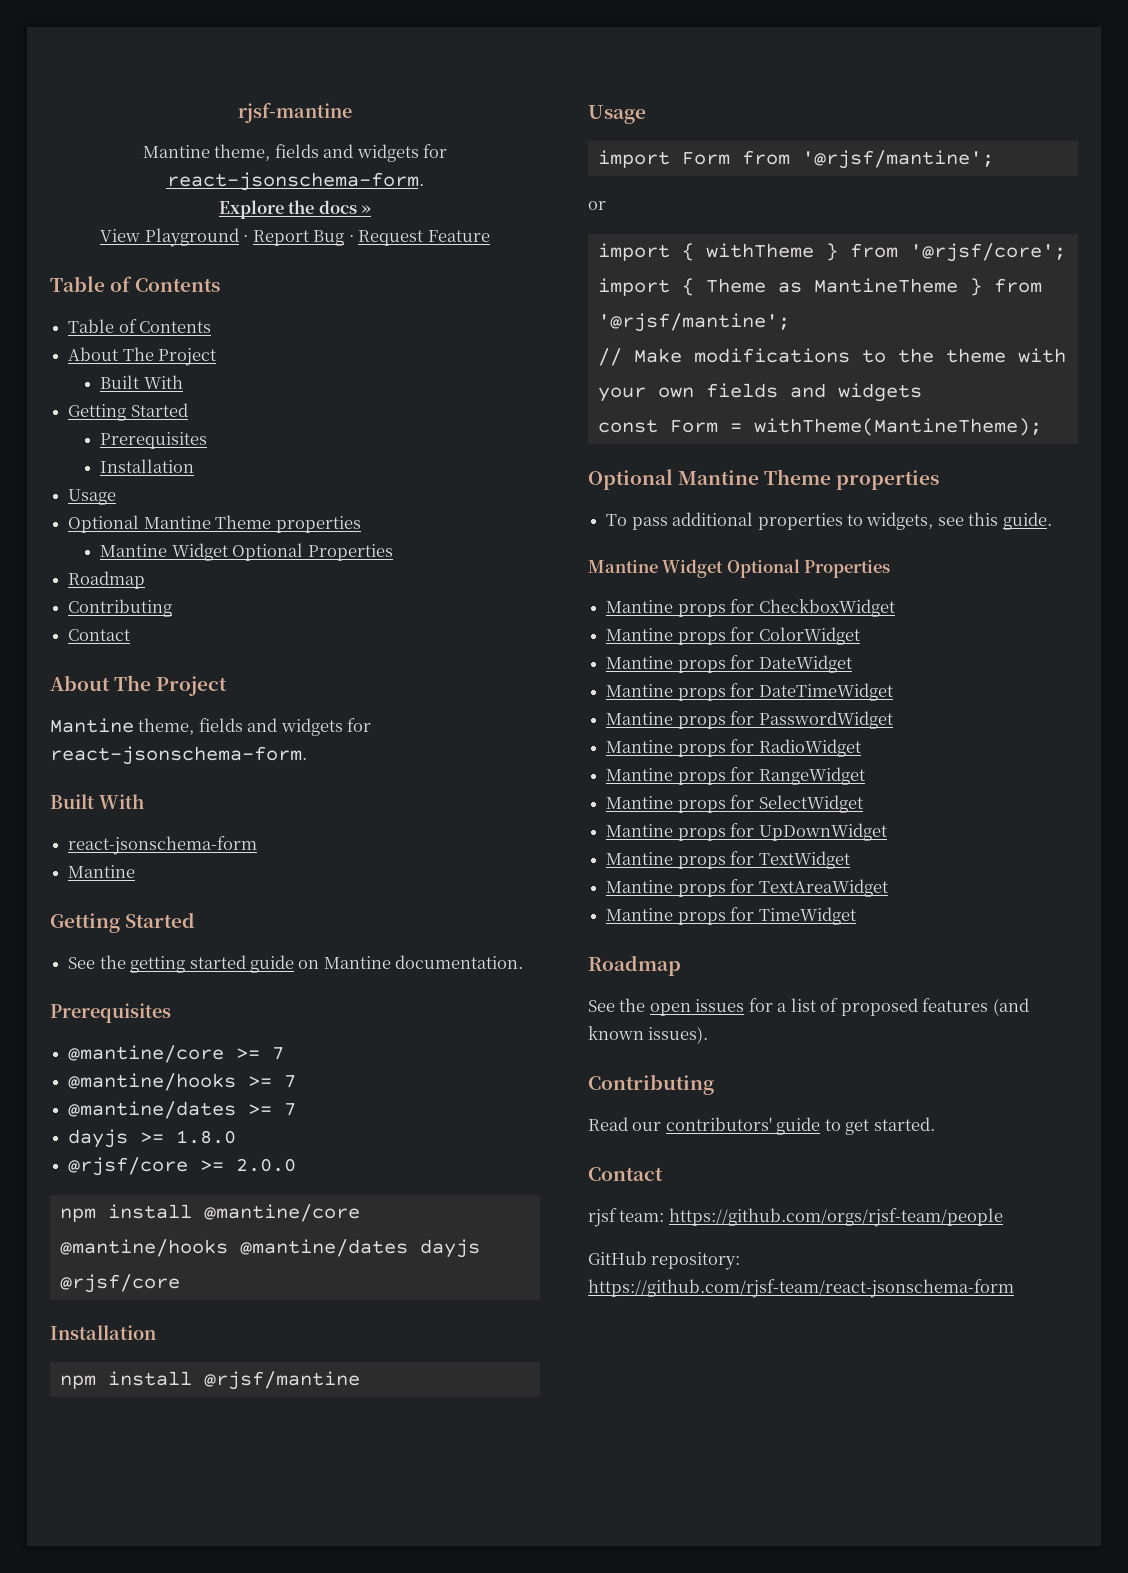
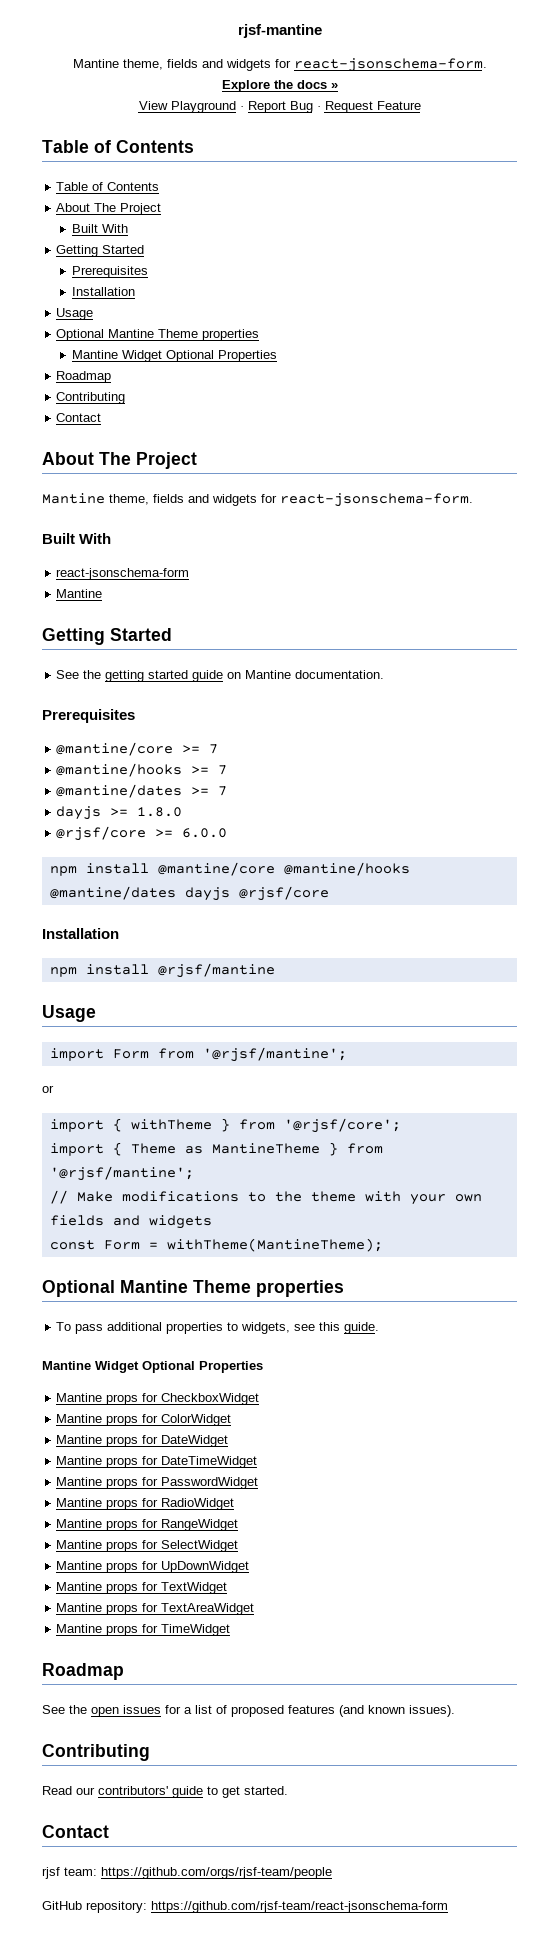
- @rjsf/core >= 2.0.0
+ @rjsf/core >= 6.0.0

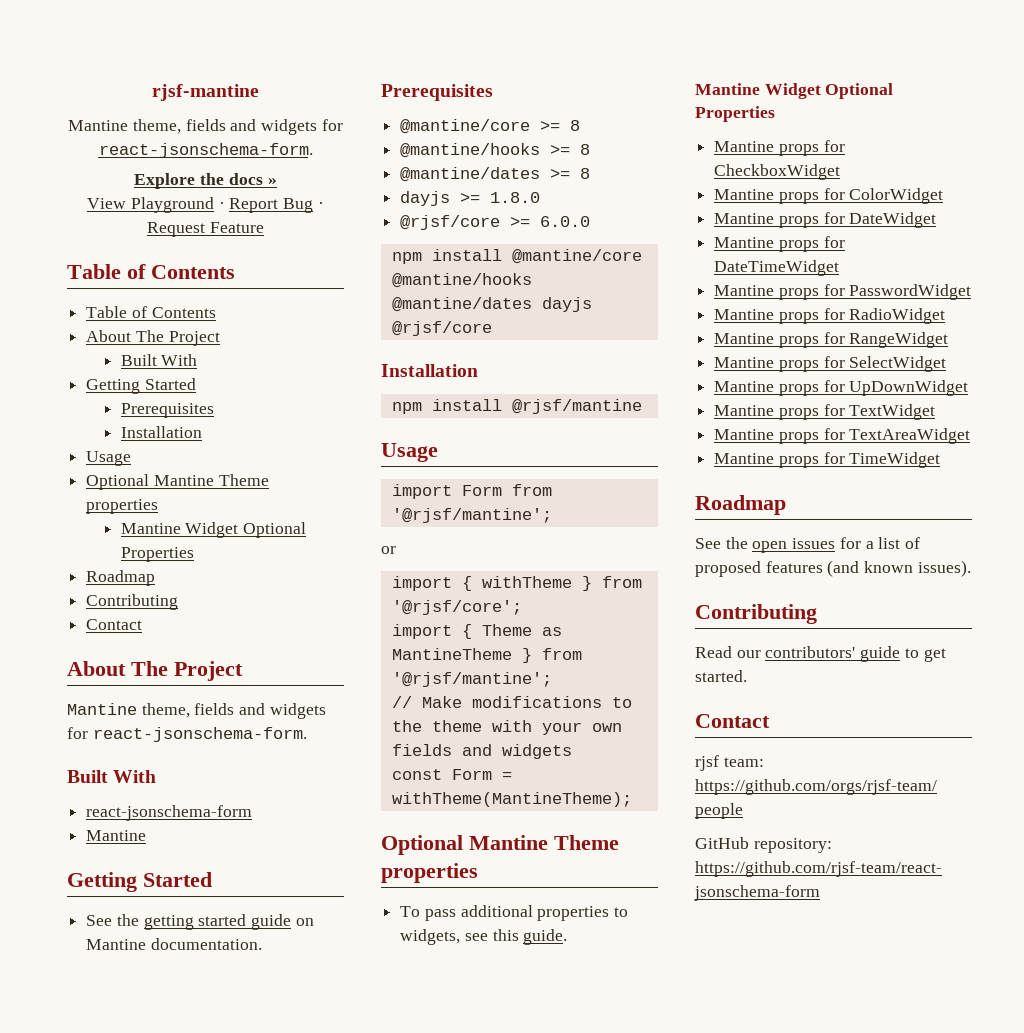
- @mantine/core >= 7
+ @mantine/core >= 8
- @mantine/hooks >= 7
+ @mantine/hooks >= 8
- @mantine/dates >= 7
+ @mantine/dates >= 8

